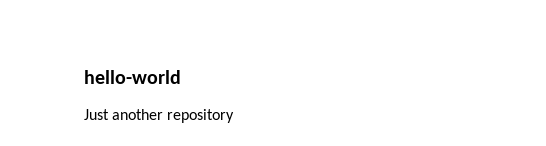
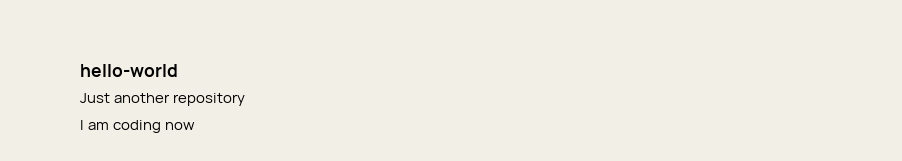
+ I am coding now

